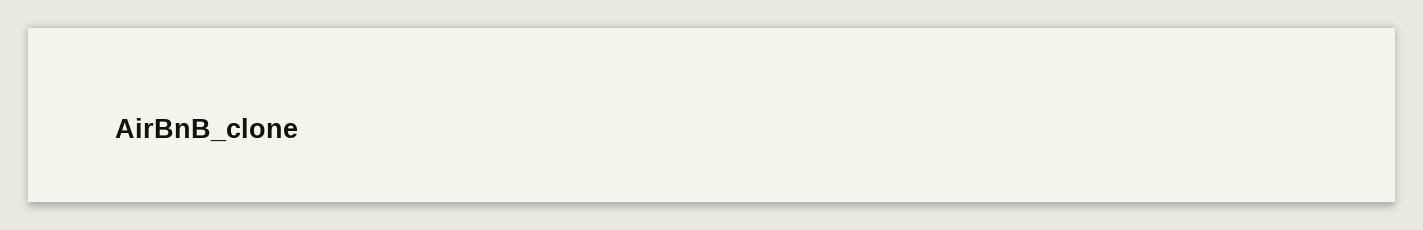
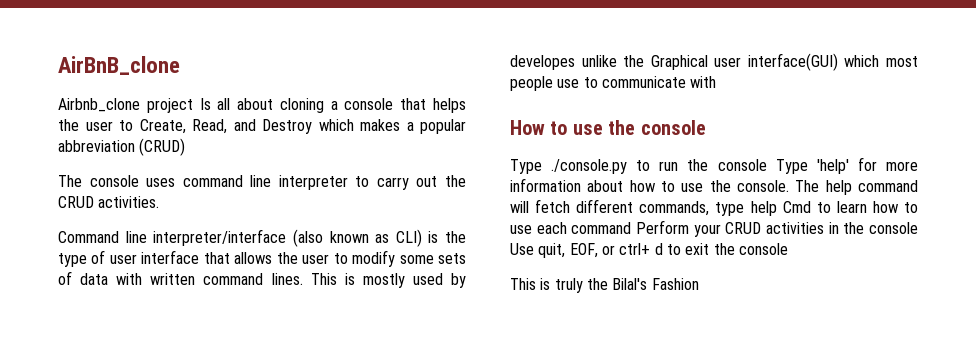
+ Airbnb_clone project Is all about cloning a console that helps the user to Create, Read, and Destroy which makes a popular abbreviation (CRUD)
+ The console uses command line interpreter to carry out the CRUD activities.
+ Command line interpreter/interface (also known as CLI) is the type of user interface that allows the user to modify some sets of data with written command lines. This is mostly used by developes unlike the Graphical user interface(GUI) which most people use to communicate with
+ How to use the console
+ Type ./console.py to run the console Type 'help' for more information about how to use the console. The help command will fetch different commands, type help Cmd to learn how to use each command Perform your CRUD activities in the console Use quit, EOF, or ctrl+ d to exit the console
+ This is truly the Bilal's Fashion

